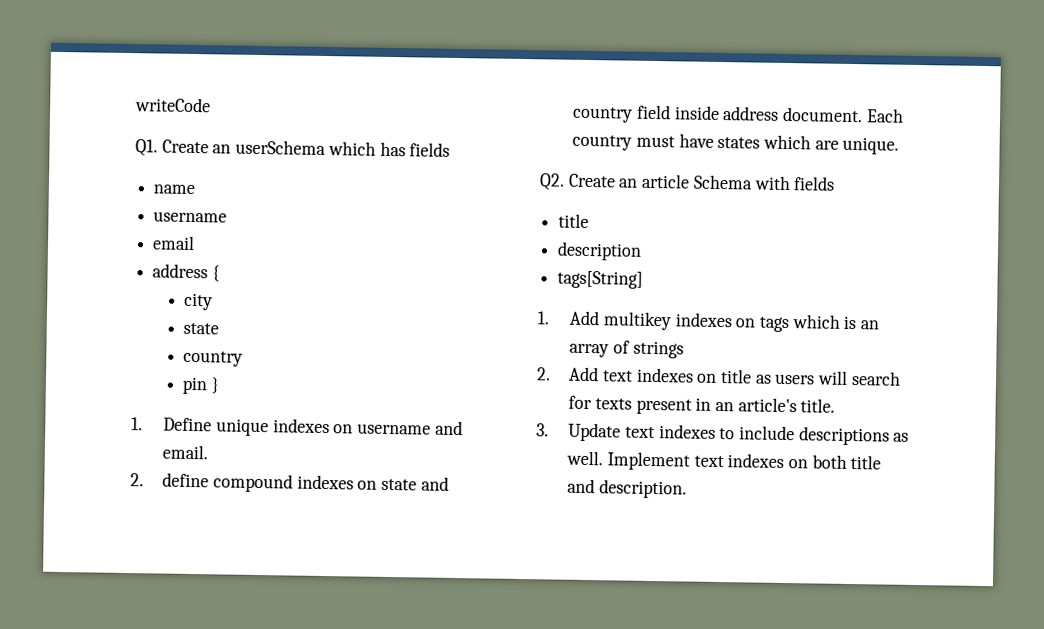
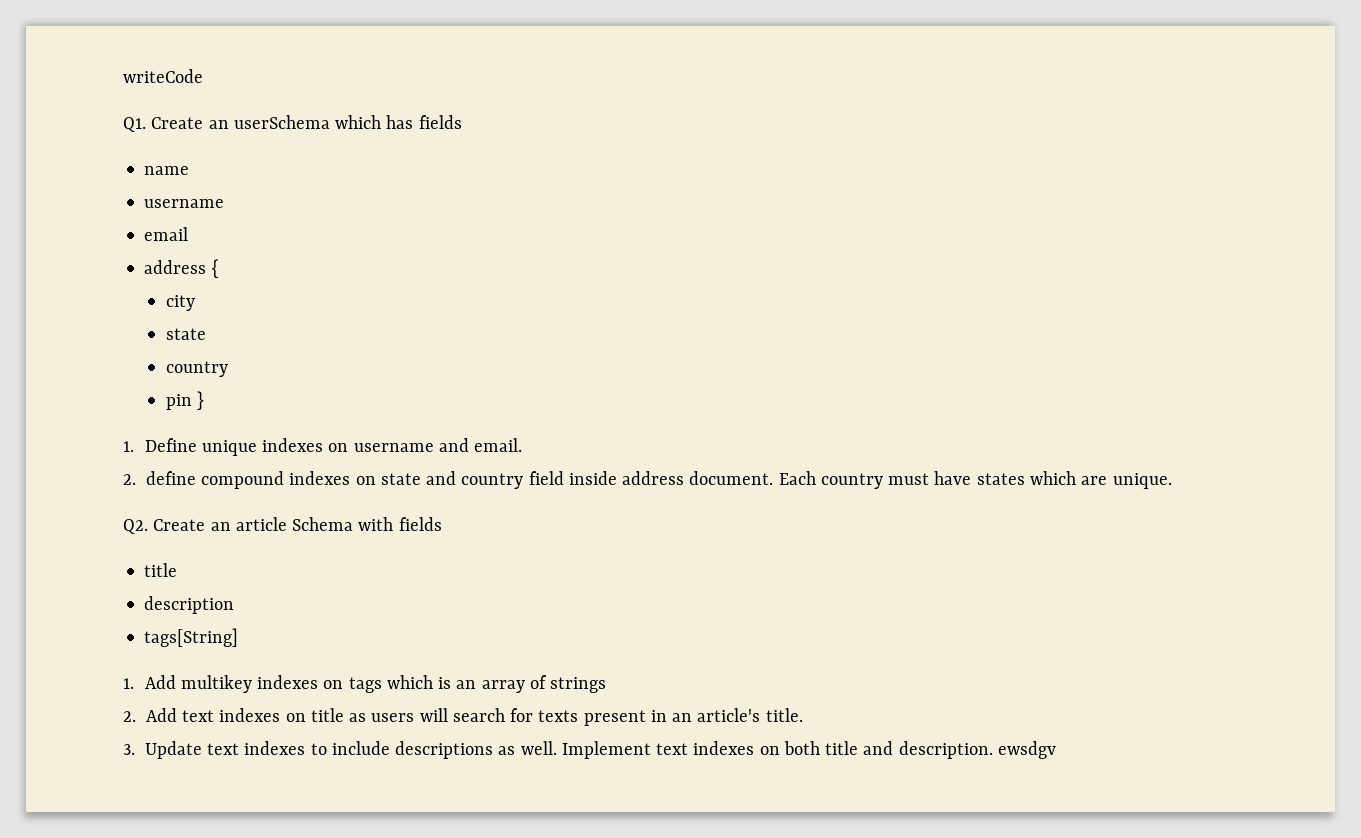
- Implement text indexes on both title and description.
+ Implement text indexes on both title and description. ewsdgv

